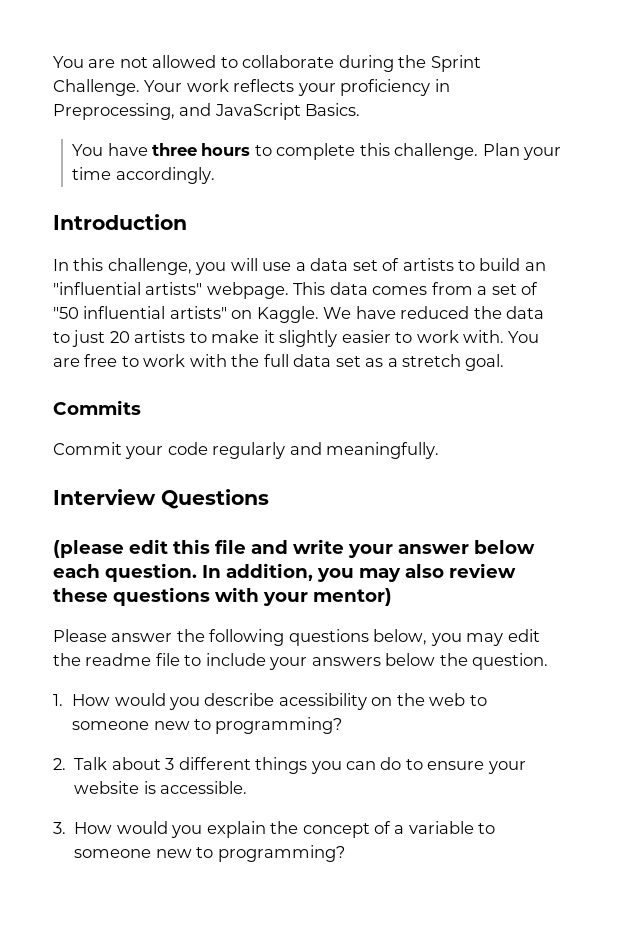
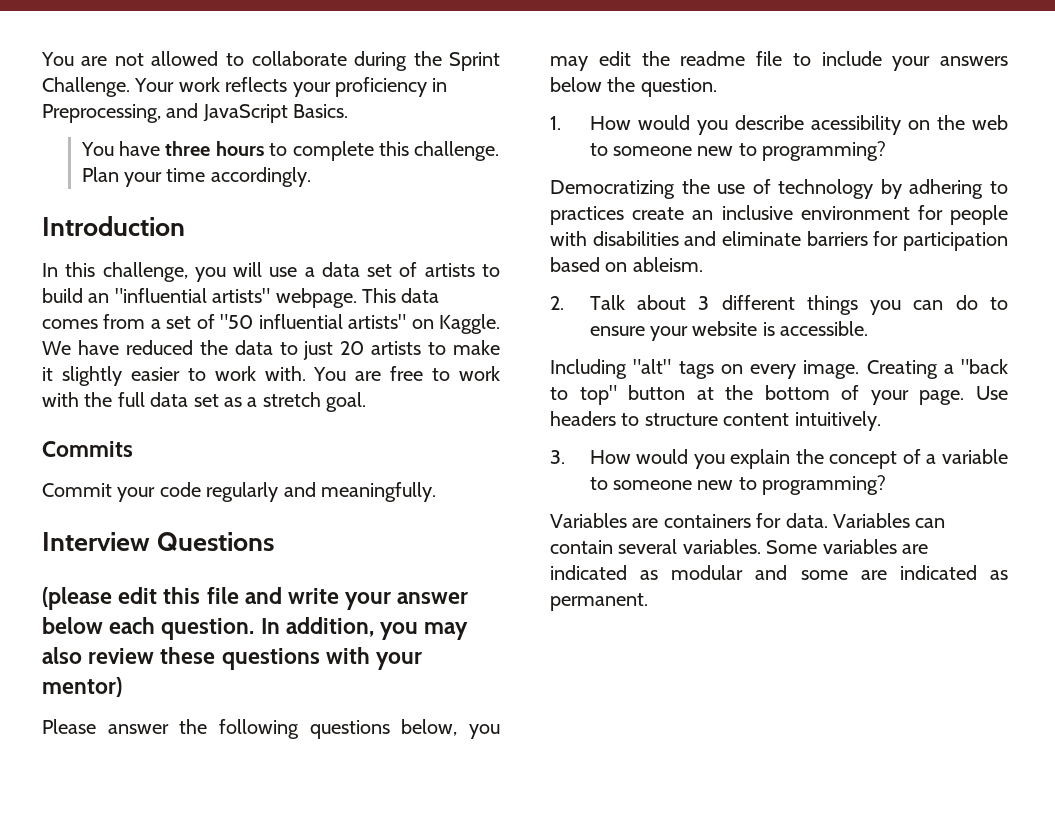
+ Democratizing the use of technology by adhering to practices create an inclusive environment for people with disabilities and eliminate barriers for participation based on ableism.
+ Including "alt" tags on every image. Creating a "back to top" button at the bottom of your page. Use headers to structure content intuitively.
+ Variables are containers for data. Variables can contain several variables. Some variables are indicated as modular and some are indicated as permanent.

